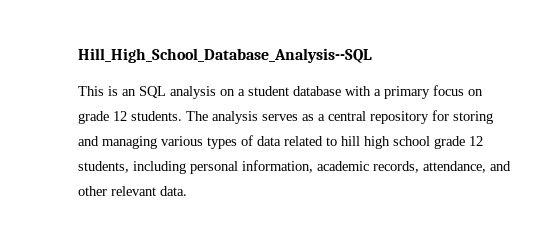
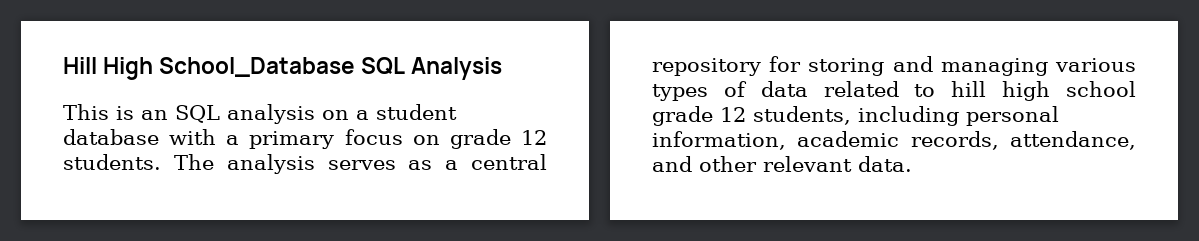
- Hill_High_School_Database_Analysis--SQL
+ Hill High School_Database SQL Analysis

